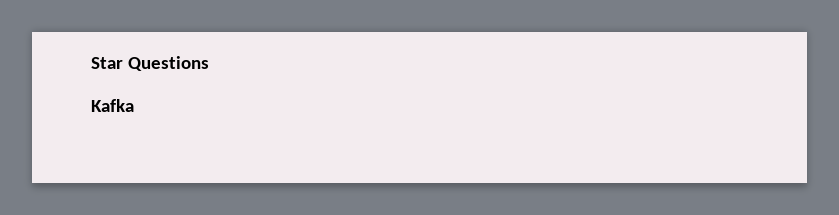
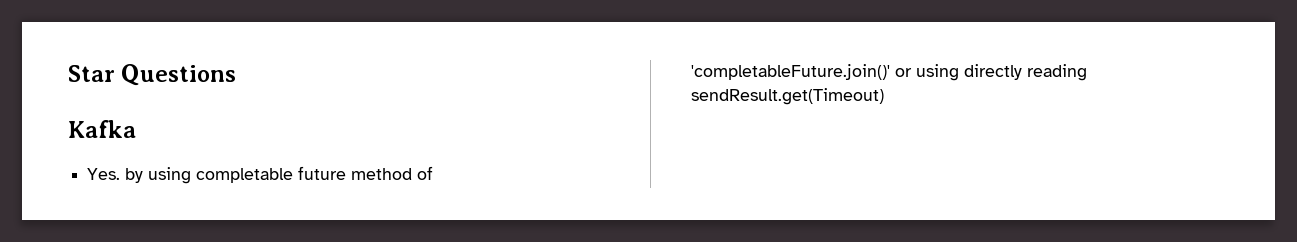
+ Yes. by using completable future method of 'completableFuture.join()' or using directly reading sendResult.get(Timeout)

